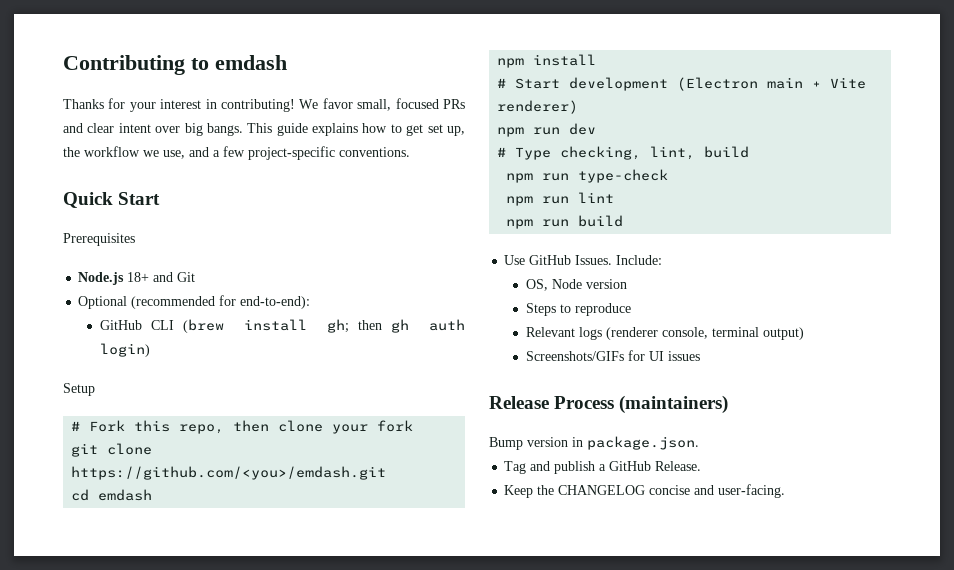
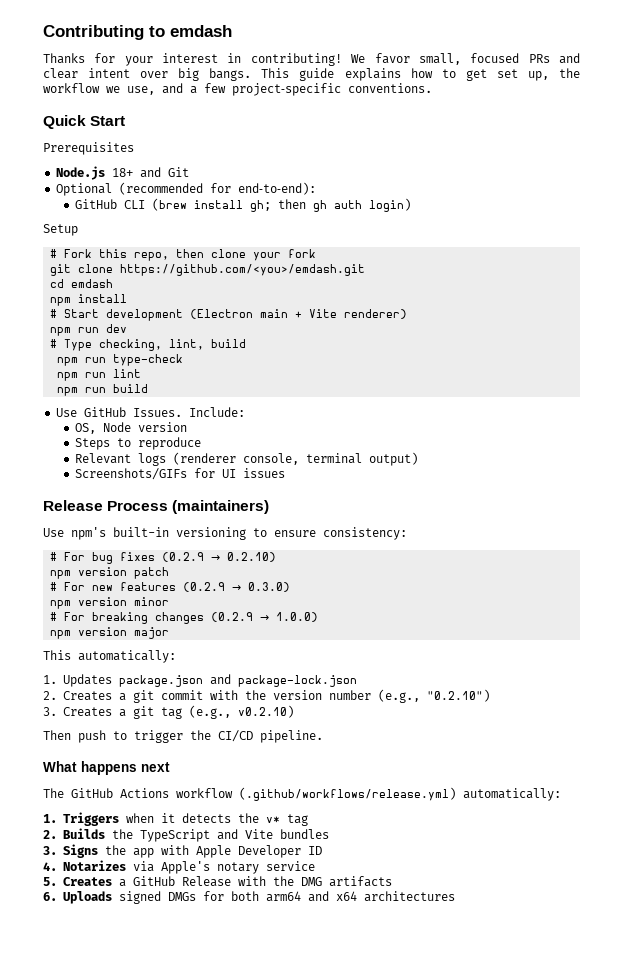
- Bump version in package.json.
- Tag and publish a GitHub Release.
- Keep the CHANGELOG concise and user‑facing.
+ Use npm's built-in versioning to ensure consistency:
+ # For bug fixes (0.2.9 → 0.2.10)
+ npm version patch
+ # For new features (0.2.9 → 0.3.0)
+ npm version minor
+ # For breaking changes (0.2.9 → 1.0.0)
+ npm version major
+ This automatically:
+ 1. Updates package.json and package-lock.json
+ 2. Creates a git commit with the version number (e.g., "0.2.10")
+ 3. Creates a git tag (e.g., v0.2.10)
+ Then push to trigger the CI/CD pipeline.
+ What happens next
+ The GitHub Actions workflow (.github/workflows/release.yml) automatically:
+ 1. Triggers when it detects the v* tag
+ 2. Builds the TypeScript and Vite bundles
+ 3. Signs the app with Apple Developer ID
+ 4. Notarizes via Apple's notary service
+ 5. Creates a GitHub Release with the DMG artifacts
+ 6. Uploads signed DMGs for both arm64 and x64 architectures

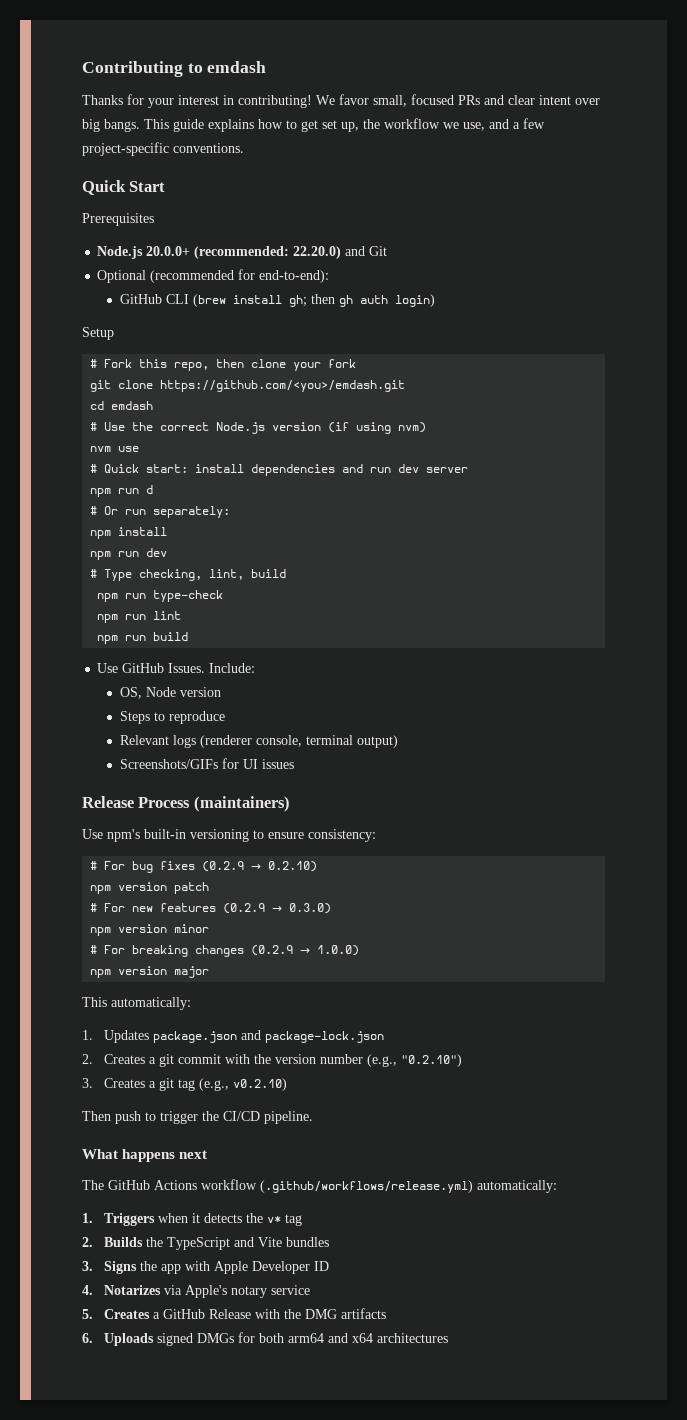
- Node.js 18+ and Git
+ Node.js 20.0.0+ (recommended: 22.20.0) and Git
+ # Use the correct Node.js version (if using nvm)
+ nvm use
+ # Quick start: install dependencies and run dev server
+ npm run d
+ # Or run separately:
  npm install
- # Start development (Electron main + Vite renderer)

